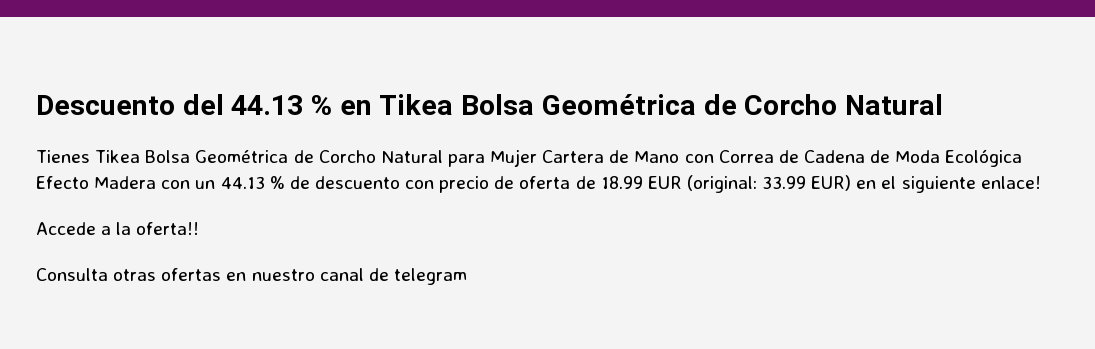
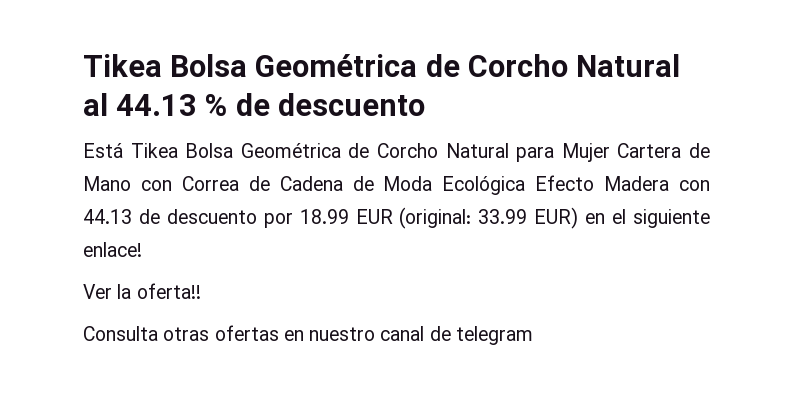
- Descuento del 44.13 % en Tikea Bolsa Geométrica de Corcho Natural
- Tienes Tikea Bolsa Geométrica de Corcho Natural para Mujer Cartera de Mano con Correa de Cadena de Moda Ecológica Efecto Madera con un 44.13 % de descuento con precio de oferta de 18.99 EUR (original: 33.99 EUR) en el siguiente enlace!
+ Tikea Bolsa Geométrica de Corcho Natural al 44.13 % de descuento
+ Está Tikea Bolsa Geométrica de Corcho Natural para Mujer Cartera de Mano con Correa de Cadena de Moda Ecológica Efecto Madera con 44.13 de descuento por 18.99 EUR (original: 33.99 EUR) en el siguiente enlace!
- Accede a la oferta!!
+ Ver la oferta!!

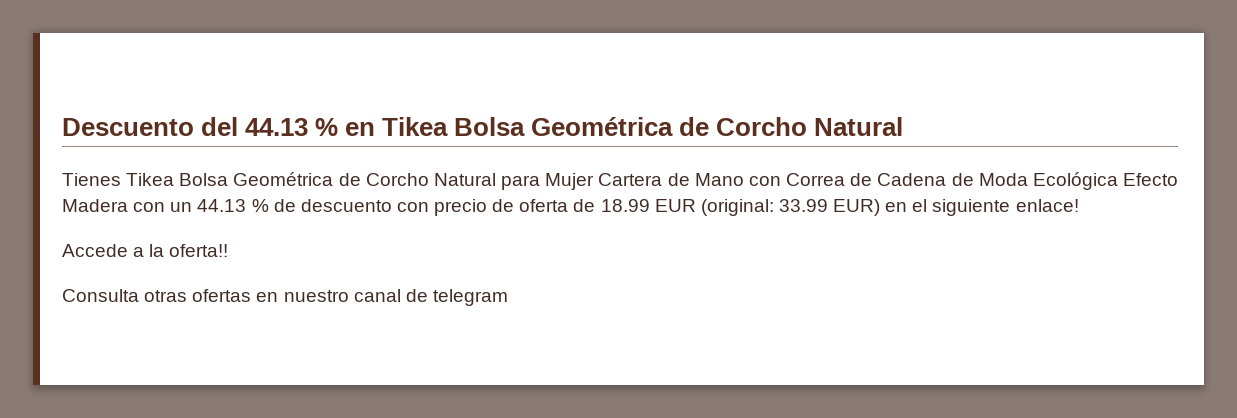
- Tikea Bolsa Geométrica de Corcho Natural al 44.13 % de descuento
- Está Tikea Bolsa Geométrica de Corcho Natural para Mujer Cartera de Mano con Correa de Cadena de Moda Ecológica Efecto Madera con 44.13 de descuento por 18.99 EUR (original: 33.99 EUR) en el siguiente enlace!
+ Descuento del 44.13 % en Tikea Bolsa Geométrica de Corcho Natural
+ Tienes Tikea Bolsa Geométrica de Corcho Natural para Mujer Cartera de Mano con Correa de Cadena de Moda Ecológica Efecto Madera con un 44.13 % de descuento con precio de oferta de 18.99 EUR (original: 33.99 EUR) en el siguiente enlace!
- Ver la oferta!!
+ Accede a la oferta!!

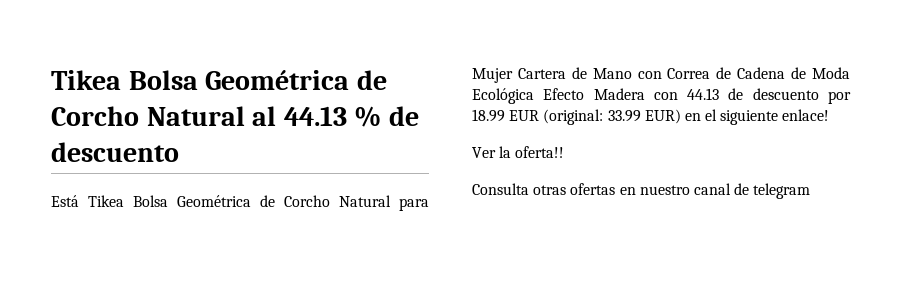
- Descuento del 44.13 % en Tikea Bolsa Geométrica de Corcho Natural
- Tienes Tikea Bolsa Geométrica de Corcho Natural para Mujer Cartera de Mano con Correa de Cadena de Moda Ecológica Efecto Madera con un 44.13 % de descuento con precio de oferta de 18.99 EUR (original: 33.99 EUR) en el siguiente enlace!
+ Tikea Bolsa Geométrica de Corcho Natural al 44.13 % de descuento
+ Está Tikea Bolsa Geométrica de Corcho Natural para Mujer Cartera de Mano con Correa de Cadena de Moda Ecológica Efecto Madera con 44.13 de descuento por 18.99 EUR (original: 33.99 EUR) en el siguiente enlace!
- Accede a la oferta!!
+ Ver la oferta!!

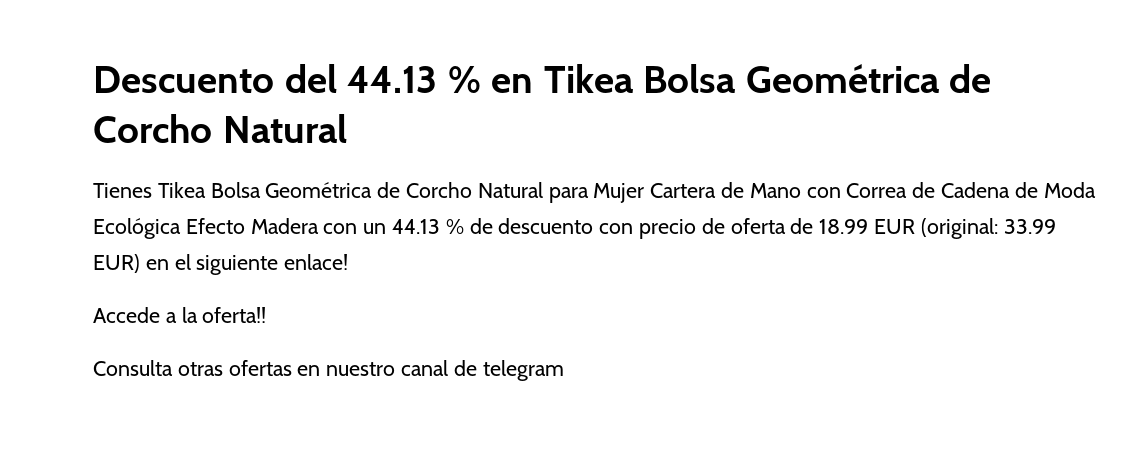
- Tikea Bolsa Geométrica de Corcho Natural al 44.13 % de descuento
- Está Tikea Bolsa Geométrica de Corcho Natural para Mujer Cartera de Mano con Correa de Cadena de Moda Ecológica Efecto Madera con 44.13 de descuento por 18.99 EUR (original: 33.99 EUR) en el siguiente enlace!
+ Descuento del 44.13 % en Tikea Bolsa Geométrica de Corcho Natural
+ Tienes Tikea Bolsa Geométrica de Corcho Natural para Mujer Cartera de Mano con Correa de Cadena de Moda Ecológica Efecto Madera con un 44.13 % de descuento con precio de oferta de 18.99 EUR (original: 33.99 EUR) en el siguiente enlace!
- Ver la oferta!!
+ Accede a la oferta!!

